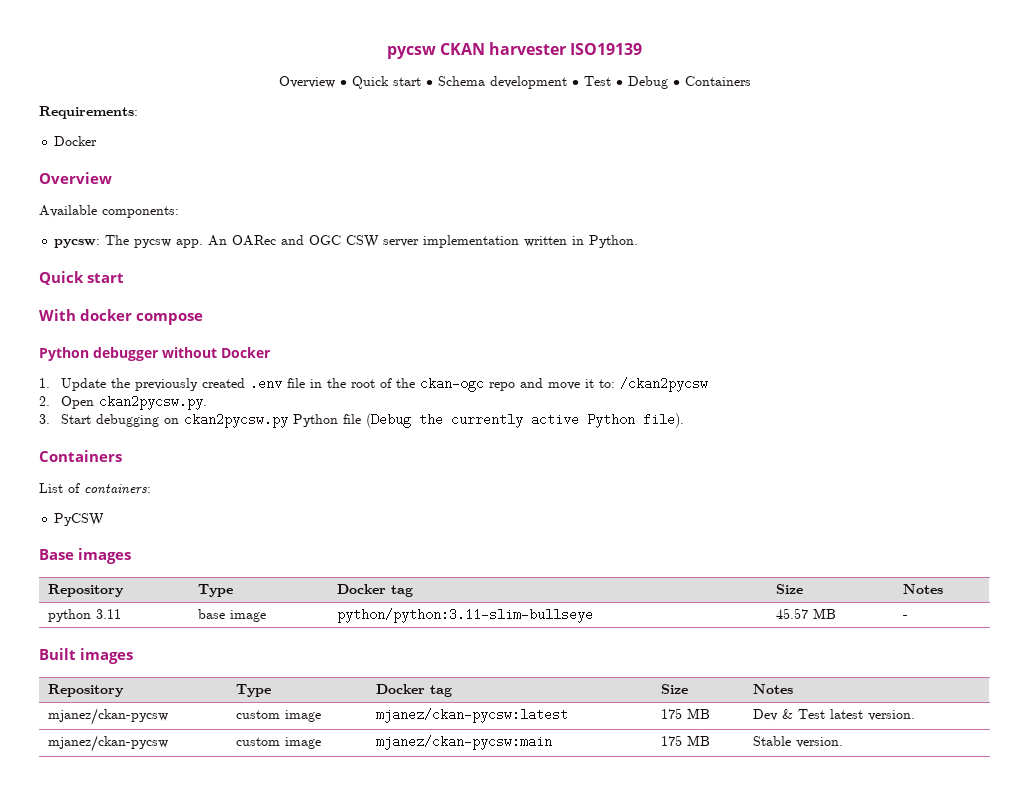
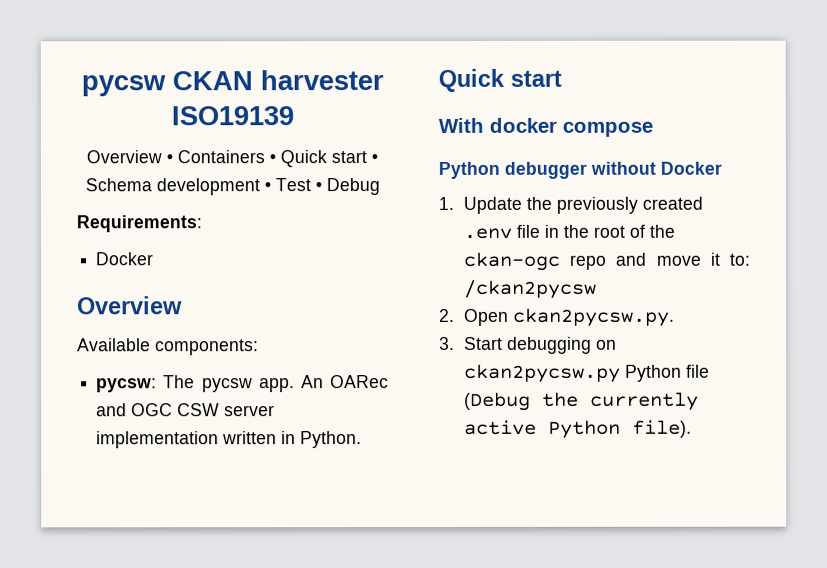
- Overview • Quick start • Schema development • Test • Debug • Containers
+ Overview • Containers • Quick start • Schema development • Test • Debug
  3. Start debugging on ckan2pycsw.py Python file (Debug the currently active Python file).
- Containers
- List of containers:
- PyCSW
- Base images
- Repository | Type | Docker tag | Size | Notes
- python 3.11 | base image | python/python:3.11-slim-bullseye | 45.57 MB | -
- Built images
- Repository | Type | Docker tag | Size | Notes
- mjanez/ckan-pycsw | custom image | mjanez/ckan-pycsw:latest | 175 MB | Dev & Test latest version.
- mjanez/ckan-pycsw | custom image | mjanez/ckan-pycsw:main | 175 MB | Stable version.

